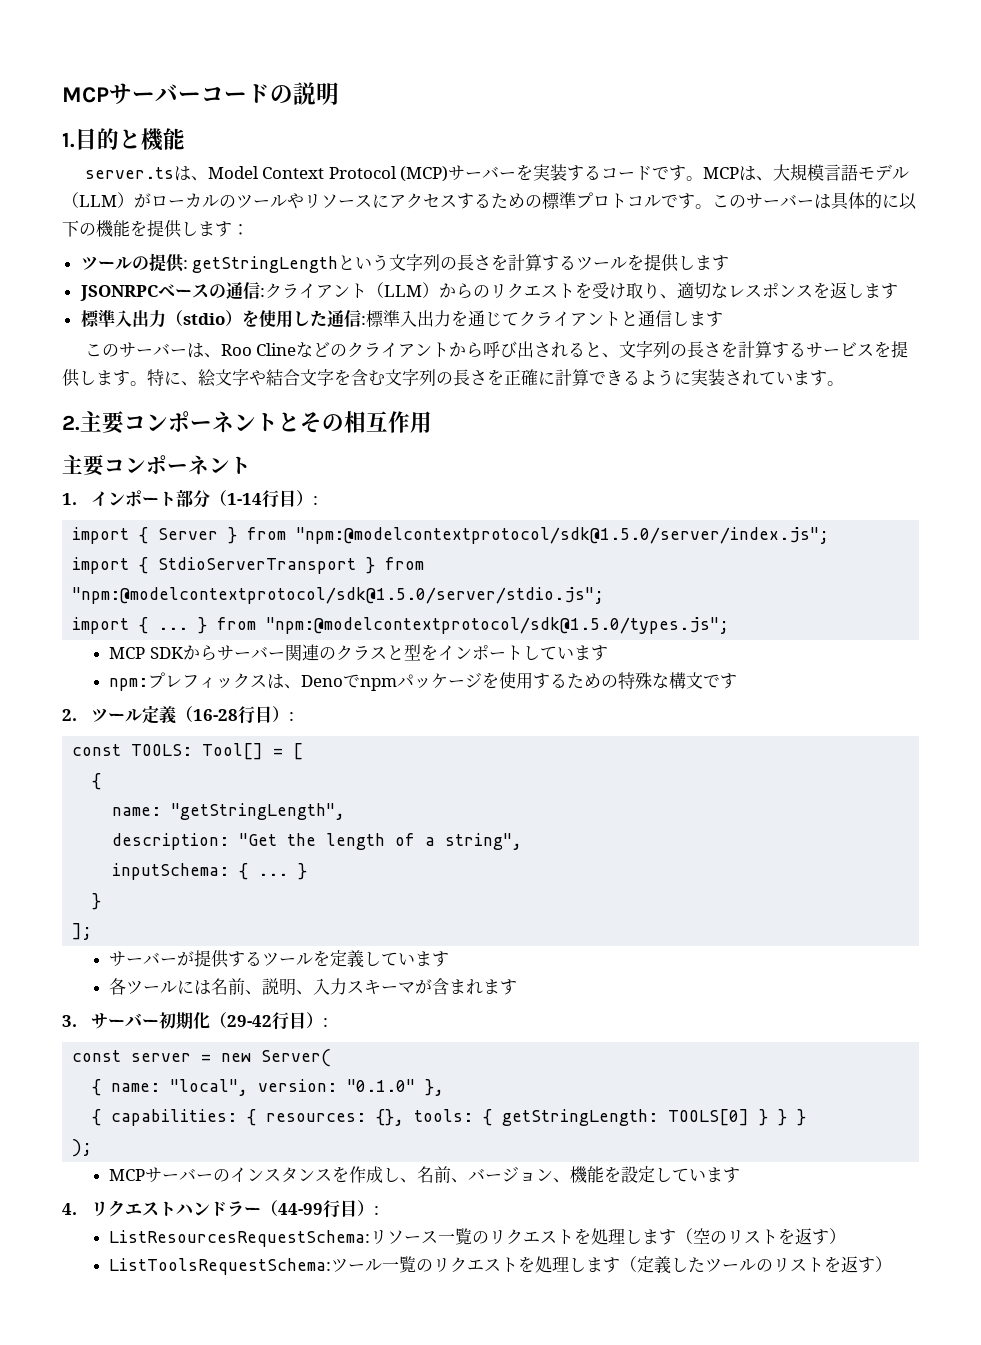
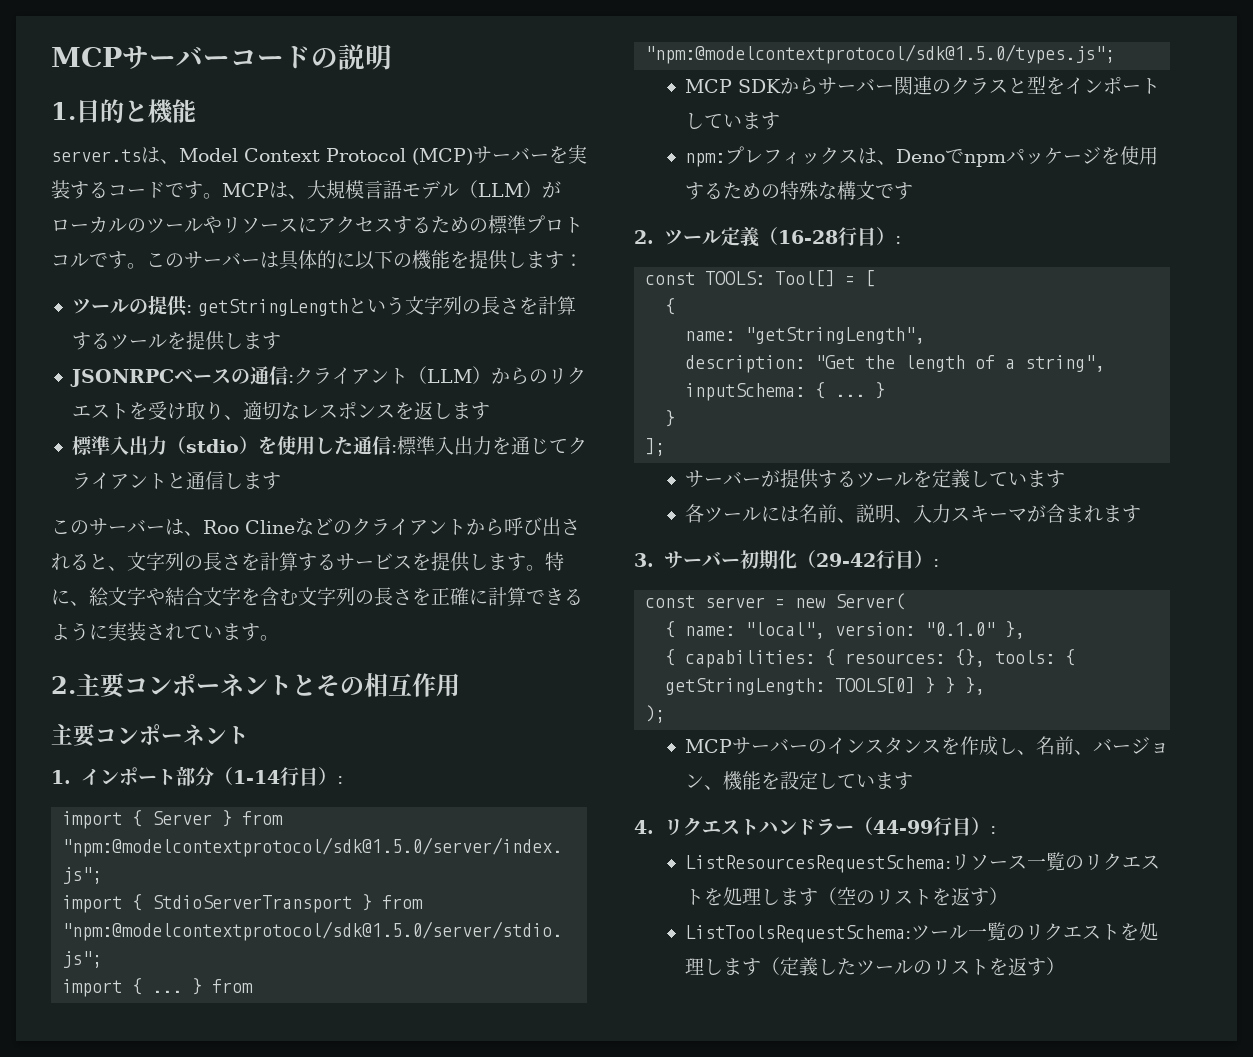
- { capabilities: { resources: {}, tools: { getStringLength: TOOLS[0] } } }
+ { capabilities: { resources: {}, tools: { getStringLength: TOOLS[0] } } },

